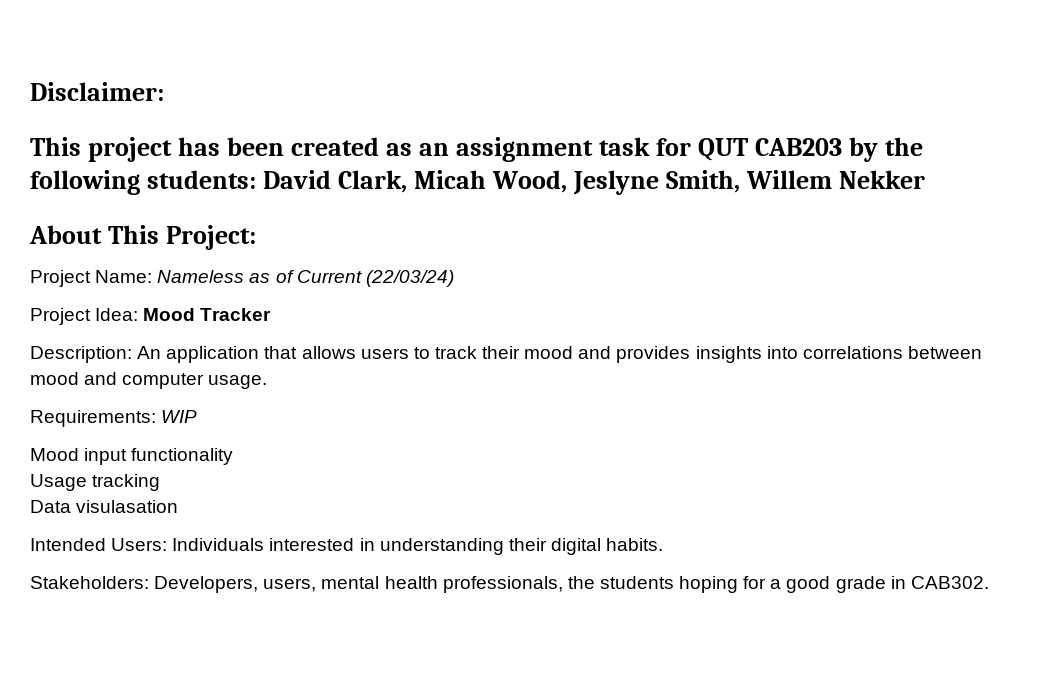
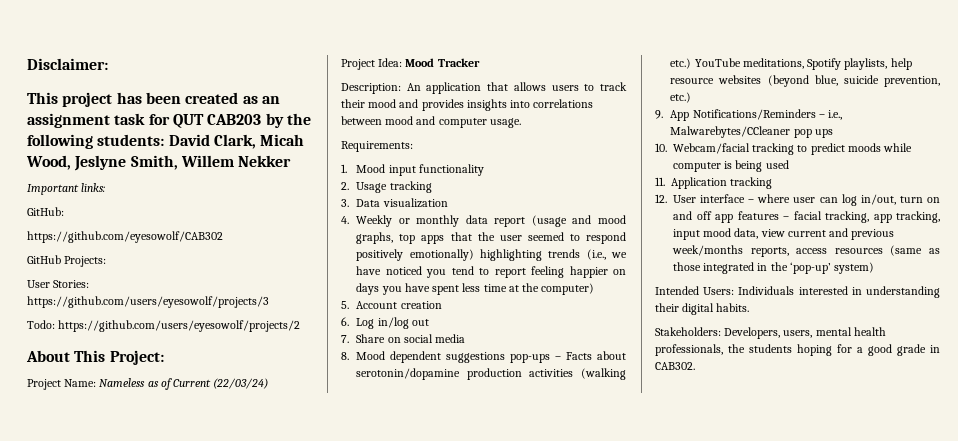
+ Important links:
+ GitHub:
+ https://github.com/eyesowolf/CAB302
+ GitHub Projects:
+ User Stories: https://github.com/users/eyesowolf/projects/3
+ Todo: https://github.com/users/eyesowolf/projects/2
- Requirements: WIP
- Mood input functionality
+ Requirements:
+ 1. Mood input functionality
- Usage tracking
+ 2. Usage tracking
- Data visulasation
+ 3. Data visualization
+ 4. Weekly or monthly data report (usage and mood graphs, top apps that the user seemed to respond positively emotionally) highlighting trends (i.e., we have noticed you tend to report feeling happier on days you have spent less time at the computer)
+ 5. Account creation
+ 6. Log in/log out
+ 7. Share on social media
+ 8. Mood dependent suggestions pop-ups – Facts about serotonin/dopamine production activities (walking etc.) YouTube meditations, Spotify playlists, help resource websites (beyond blue, suicide prevention, etc.)
+ 9. App Notifications/Reminders – i.e., Malwarebytes/CCleaner pop ups
+ 10. Webcam/facial tracking to predict moods while computer is being used
+ 11. Application tracking
+ 12. User interface – where user can log in/out, turn on and off app features – facial tracking, app tracking, input mood data, view current and previous week/months reports, access resources (same as those integrated in the ‘pop-up’ system)

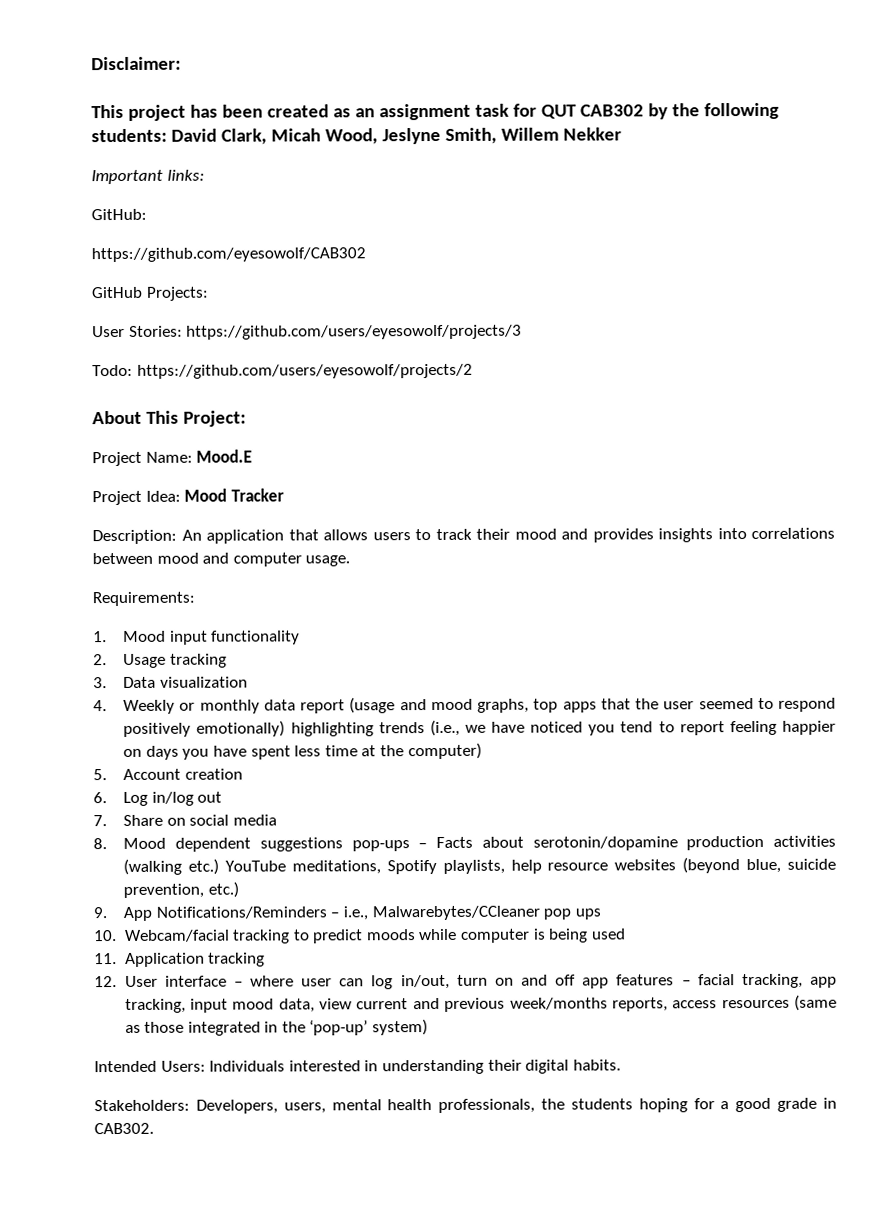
- This project has been created as an assignment task for QUT CAB203 by the following students: David Clark, Micah Wood, Jeslyne Smith, Willem Nekker
+ This project has been created as an assignment task for QUT CAB302 by the following students: David Clark, Micah Wood, Jeslyne Smith, Willem Nekker
- Project Name: Nameless as of Current (22/03/24)
+ Project Name: Mood.E

